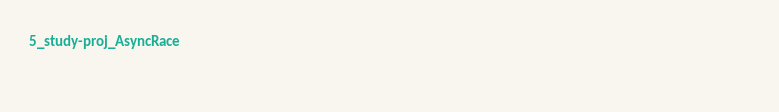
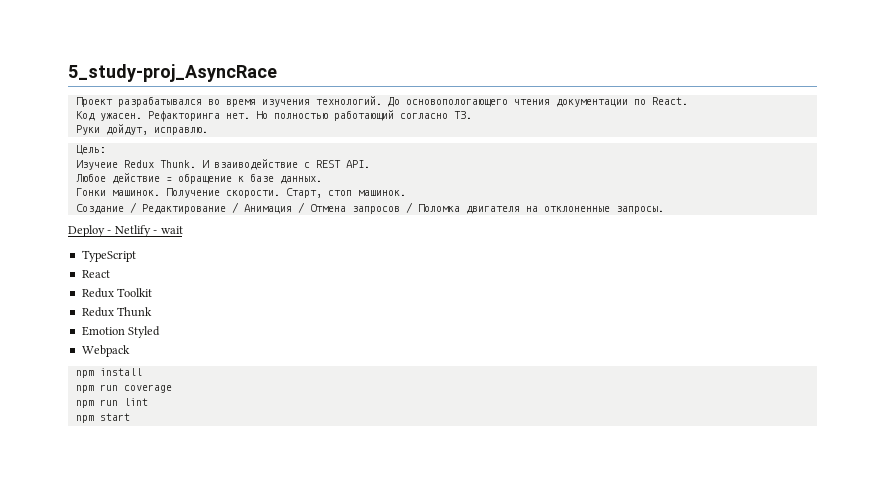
+ Проект разрабатывался во время изучения технологий. До основопологающего чтения документации по React.
+ Код ужасен. Рефакторинга нет. Но полностью работающий согласно ТЗ.
+ Руки дойдут, исправлю.
+ Цель:
+ Изучеие Redux Thunk. И взаиводействие с REST API.
+ Любое действие = обращение к базе данных.
+ Гонки машинок. Получение скорости. Старт, стоп машинок.
+ Создание / Редактирование / Анимация / Отмена запросов / Поломка двигателя на отклоненные запросы.
+ Deploy - Netlify - wait
+ TypeScript
+ React
+ Redux Toolkit
+ Redux Thunk
+ Emotion Styled
+ Webpack
+ npm install
+ npm run coverage
+ npm run lint
+ npm start

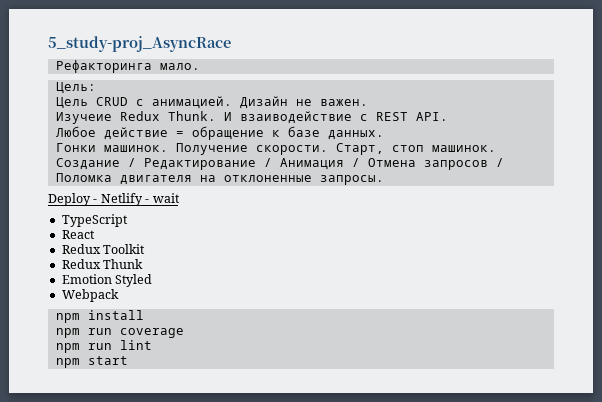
- Проект разрабатывался во время изучения технологий. До основопологающего чтения документации по React.
- Код ужасен. Рефакторинга нет. Но полностью работающий согласно ТЗ.
- Руки дойдут, исправлю.
+ Рефакторинга мало.
  Цель:
+ Цель CRUD с анимацией. Дизайн не важен.

